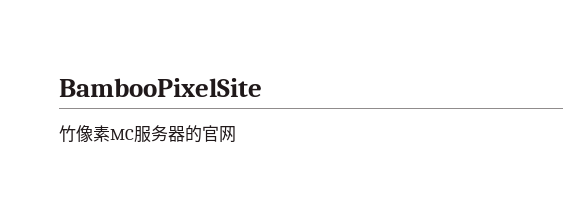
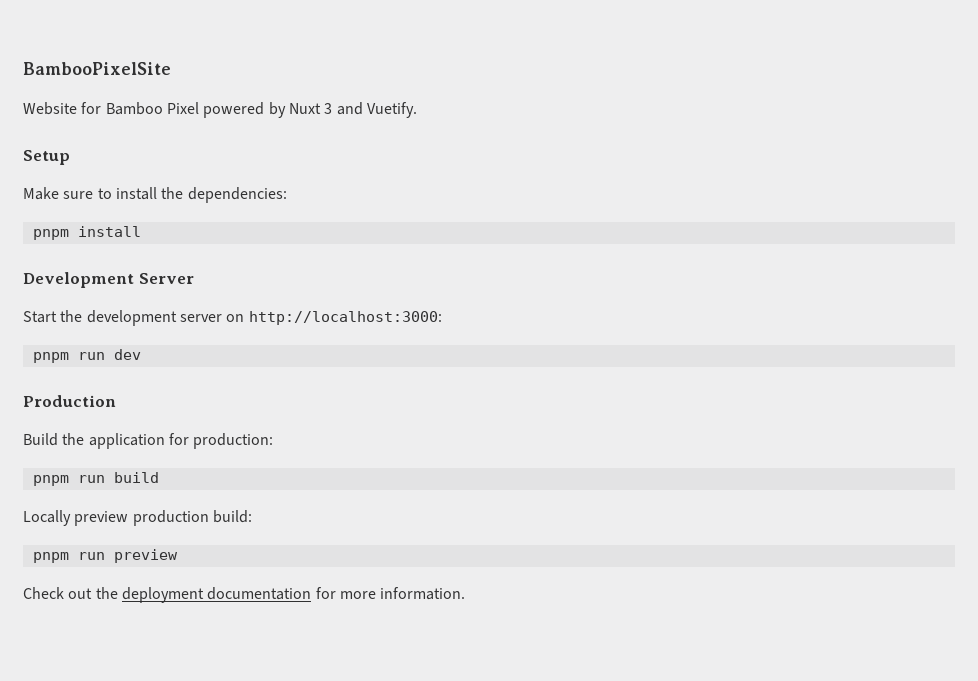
- 竹像素MC服务器的官网
+ Website for Bamboo Pixel powered by Nuxt 3 and Vuetify.
+ Setup
+ Make sure to install the dependencies:
+ pnpm install
+ Development Server
+ Start the development server on http://localhost:3000:
+ pnpm run dev
+ Production
+ Build the application for production:
+ pnpm run build
+ Locally preview production build:
+ pnpm run preview
+ Check out the deployment documentation for more information.

